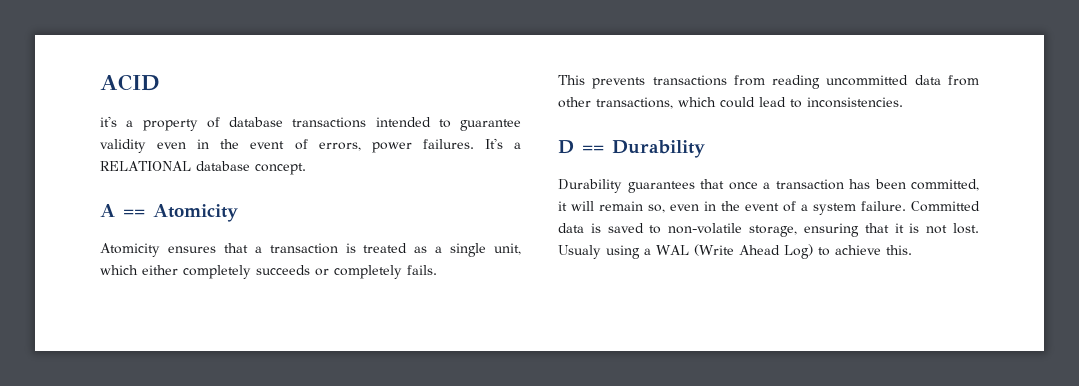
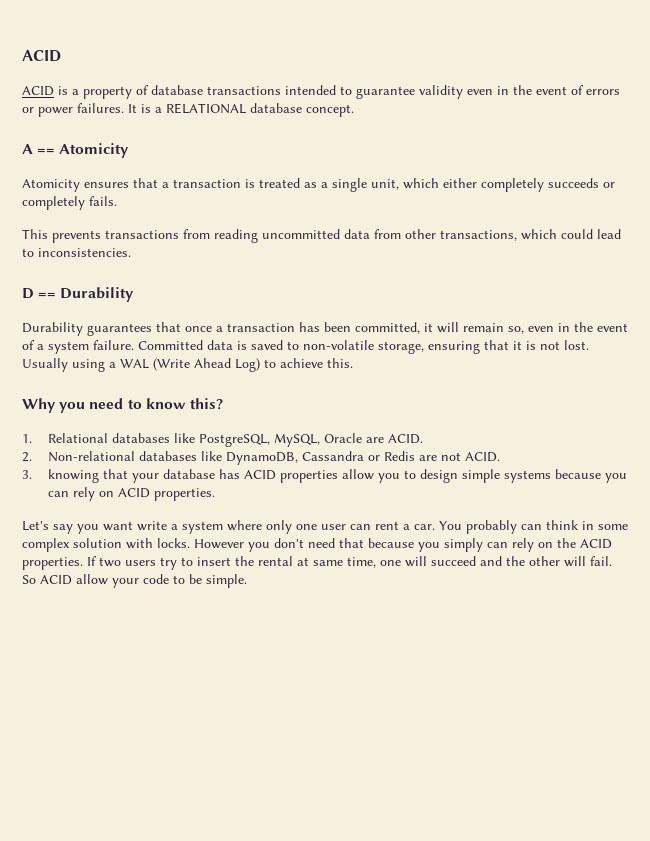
- it's a property of database transactions intended to guarantee validity even in the event of errors, power failures. It's a RELATIONAL database concept.
+ ACID is a property of database transactions intended to guarantee validity even in the event of errors or power failures. It is a RELATIONAL database concept.
- Usualy using a WAL (Write Ahead Log) to achieve this.
+ Usually using a WAL (Write Ahead Log) to achieve this.
+ Why you need to know this?
+ 1. Relational databases like PostgreSQL, MySQL, Oracle are ACID.
+ 2. Non-relational databases like DynamoDB, Cassandra or Redis are not ACID.
+ 3. knowing that your database has ACID properties allow you to design simple systems because you can rely on ACID properties.
+ Let's say you want write a system where only one user can rent a car. You probably can think in some complex solution with locks. However you don't need that because you simply can rely on the ACID properties. If two users try to insert the rental at same time, one will succeed and the other will fail. So ACID allow your code to be simple.

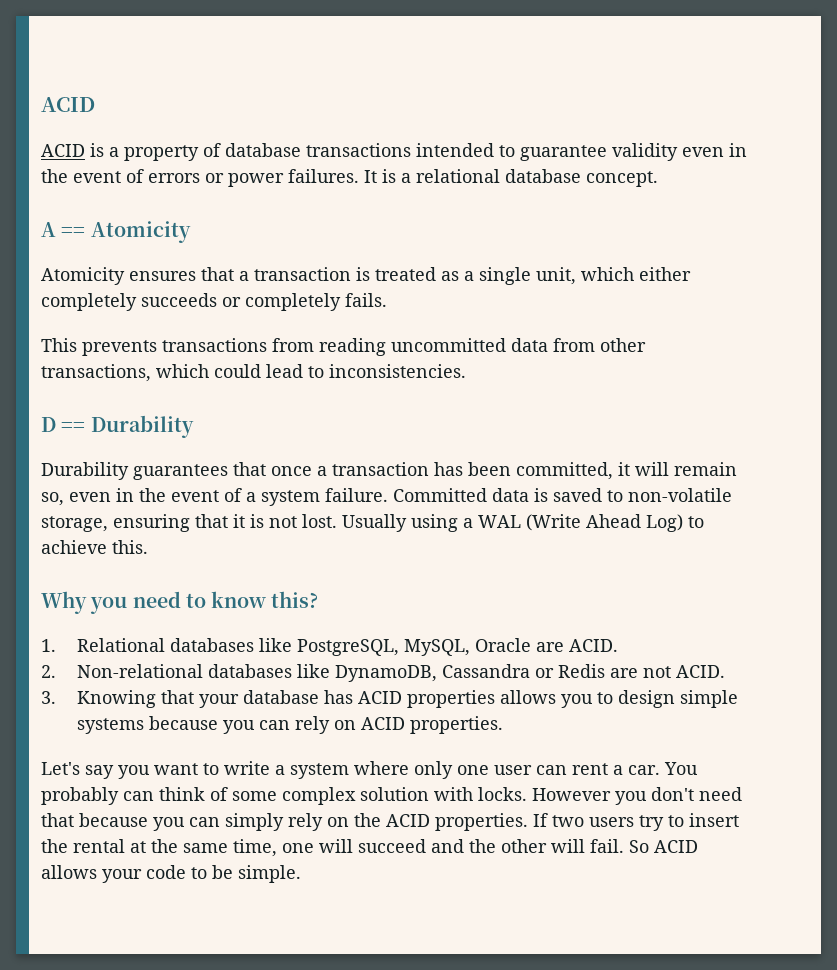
- It is a RELATIONAL database concept.
+ It is a relational database concept.
- 3. knowing that your database has ACID properties allow you to design simple systems because you can rely on ACID properties.
+ 3. Knowing that your database has ACID properties allows you to design simple systems because you can rely on ACID properties.
- Let's say you want write a system where only one user can rent a car.
+ Let's say you want to write a system where only one user can rent a car.
- You probably can think in some complex solution with locks.
+ You probably can think of some complex solution with locks.
- However you don't need that because you simply can rely on the ACID properties.
+ However you don't need that because you can simply rely on the ACID properties.
- If two users try to insert the rental at same time, one will succeed and the other will fail.
+ If two users try to insert the rental at the same time, one will succeed and the other will fail.
- So ACID allow your code to be simple.
+ So ACID allows your code to be simple.

